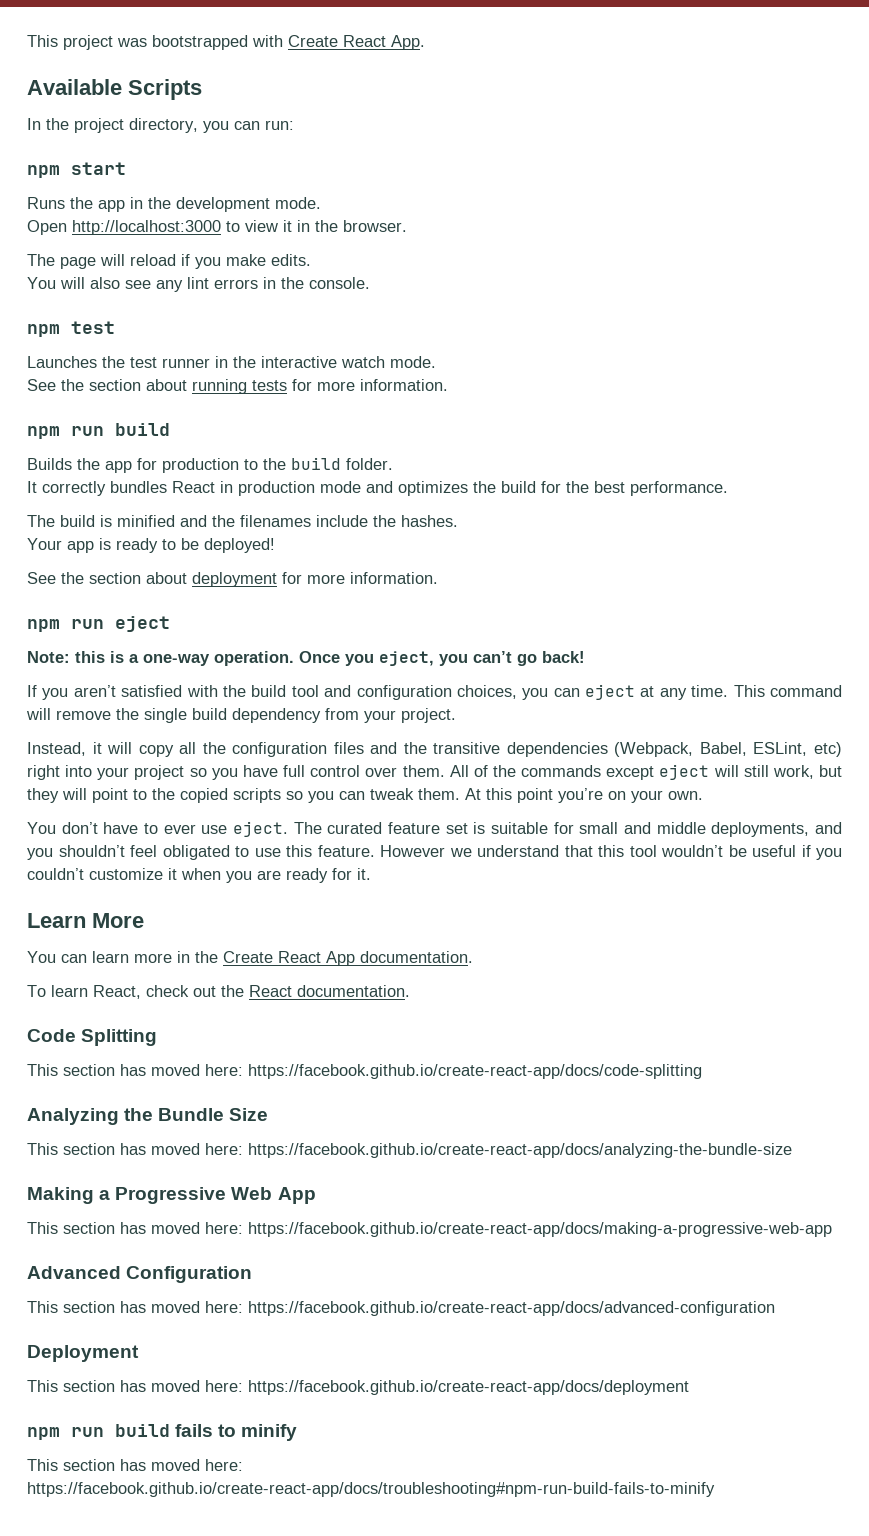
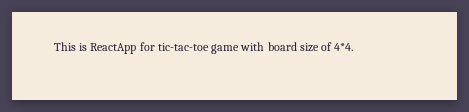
- This project was bootstrapped with Create React App.
- Available Scripts
- In the project directory, you can run:
- npm start
- Runs the app in the development mode.
- Open http://localhost:3000 to view it in the browser.
- The page will reload if you make edits.
- You will also see any lint errors in the console.
- npm test
- Launches the test runner in the interactive watch mode.
- See the section about running tests for more information.
- npm run build
- Builds the app for production to the build folder.
- It correctly bundles React in production mode and optimizes the build for the best performance.
- The build is minified and the filenames include the hashes.
- Your app is ready to be deployed!
- See the section about deployment for more information.
- npm run eject
- Note: this is a one-way operation. Once you eject, you can’t go back!
- If you aren’t satisfied with the build tool and configuration choices, you can eject at any time. This command will remove the single build dependency from your project.
- Instead, it will copy all the configuration files and the transitive dependencies (Webpack, Babel, ESLint, etc) right into your project so you have full control over them. All of the commands except eject will still work, but they will point to the copied scripts so you can tweak them. At this point you’re on your own.
- You don’t have to ever use eject. The curated feature set is suitable for small and middle deployments, and you shouldn’t feel obligated to use this feature. However we understand that this tool wouldn’t be useful if you couldn’t customize it when you are ready for it.
- Learn More
- You can learn more in the Create React App documentation.
- To learn React, check out the React documentation.
- Code Splitting
- This section has moved here: https://facebook.github.io/create-react-app/docs/code-splitting
- Analyzing the Bundle Size
- This section has moved here: https://facebook.github.io/create-react-app/docs/analyzing-the-bundle-size
- Making a Progressive Web App
- This section has moved here: https://facebook.github.io/create-react-app/docs/making-a-progressive-web-app
- Advanced Configuration
- This section has moved here: https://facebook.github.io/create-react-app/docs/advanced-configuration
- Deployment
- This section has moved here: https://facebook.github.io/create-react-app/docs/deployment
- npm run build fails to minify
- This section has moved here: https://facebook.github.io/create-react-app/docs/troubleshooting#npm-run-build-fails-to-minify
+ This is ReactApp for tic-tac-toe game with board size of 4*4.

